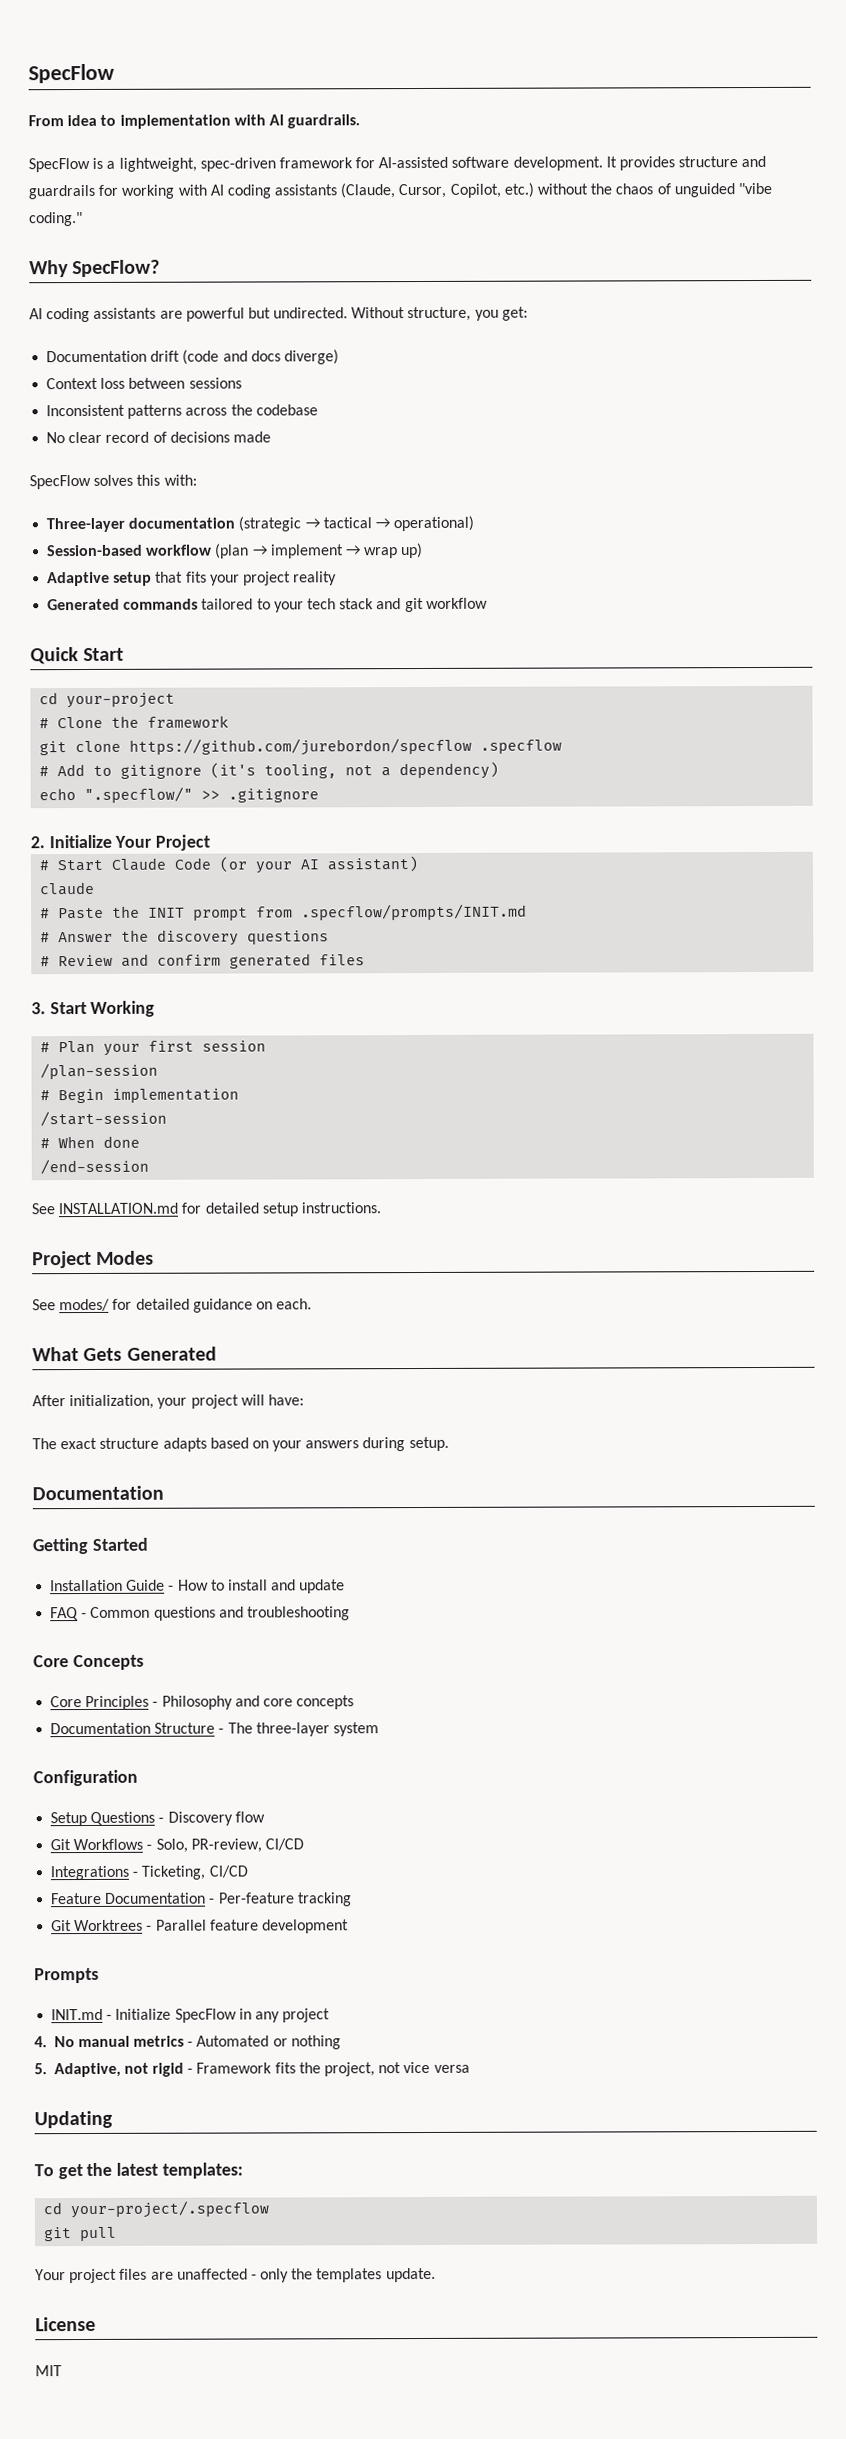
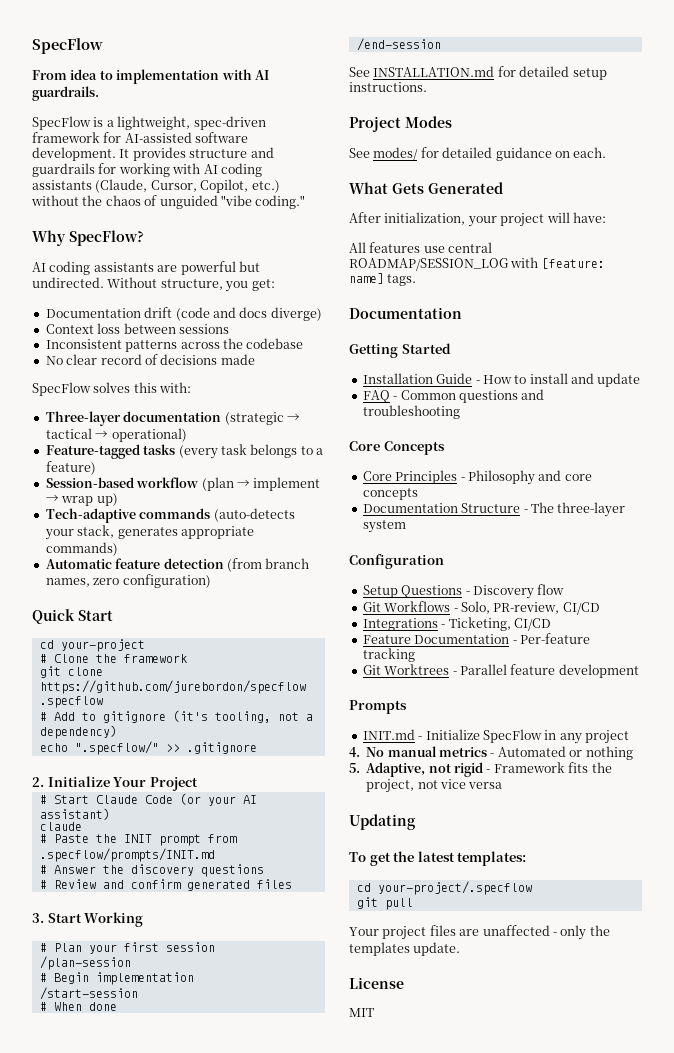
+ Feature-tagged tasks (every task belongs to a feature)
- Adaptive setup that fits your project reality
- Generated commands tailored to your tech stack and git workflow
+ Tech-adaptive commands (auto-detects your stack, generates appropriate commands)
+ Automatic feature detection (from branch names, zero configuration)
- The exact structure adapts based on your answers during setup.
+ All features use central ROADMAP/SESSION_LOG with [feature: name] tags.

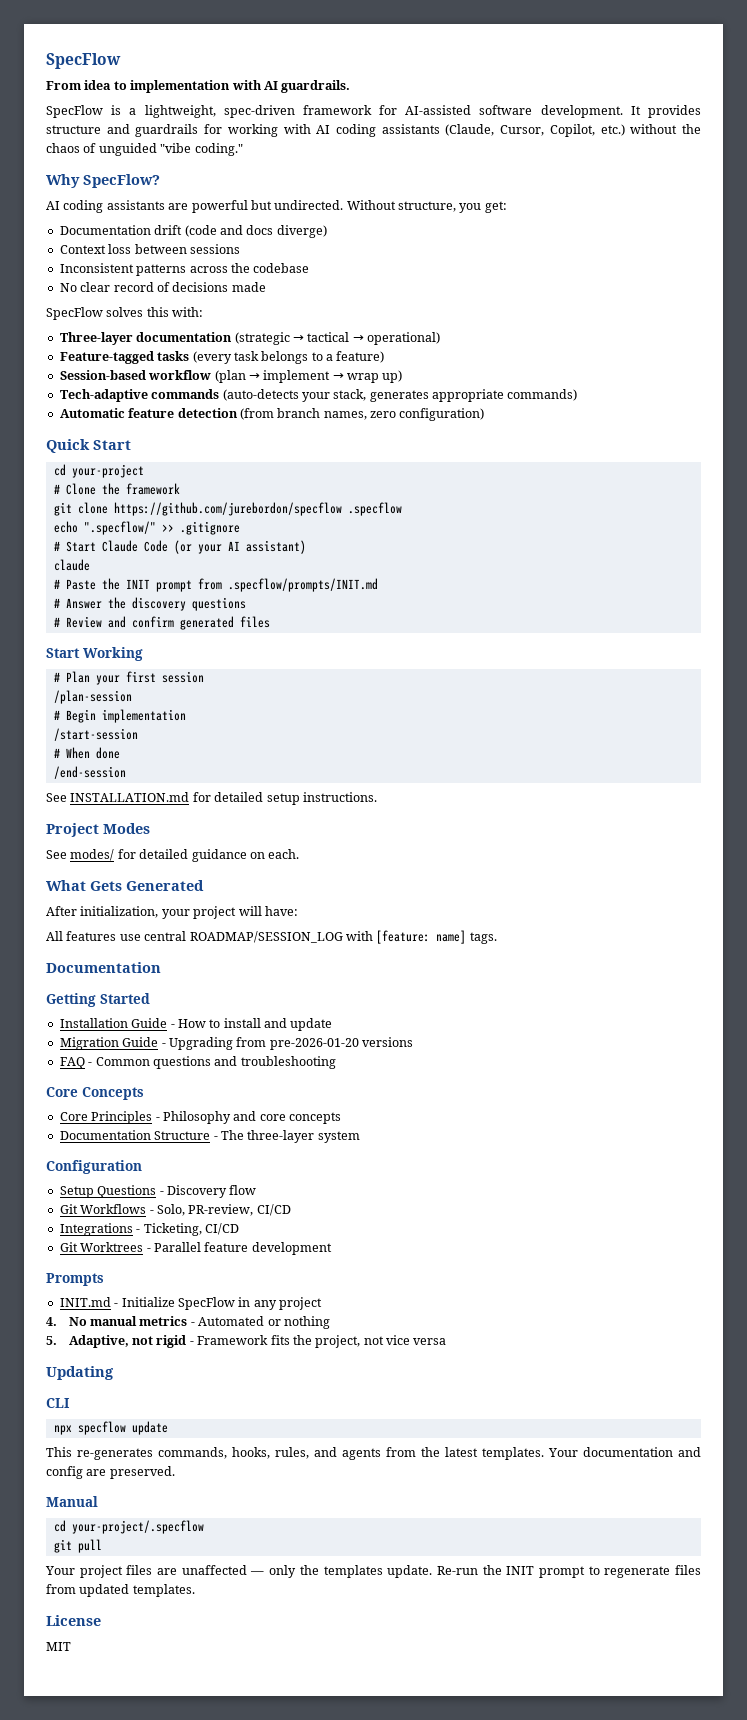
- # Add to gitignore (it's tooling, not a dependency)
- 2. Initialize Your Project
- 3. Start Working
+ Start Working
+ Migration Guide - Upgrading from pre-2026-01-20 versions
- Feature Documentation - Per-feature tracking
- To get the latest templates:
+ CLI
+ npx specflow update
+ This re-generates commands, hooks, rules, and agents from the latest templates. Your documentation and config are preserved.
+ Manual
- Your project files are unaffected - only the templates update.
+ Your project files are unaffected — only the templates update. Re-run the INIT prompt to regenerate files from updated templates.

